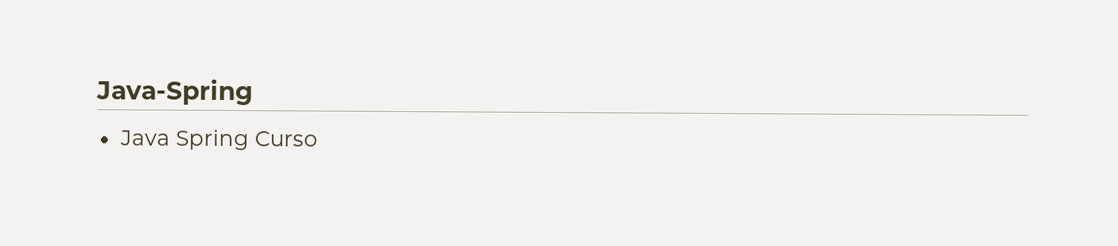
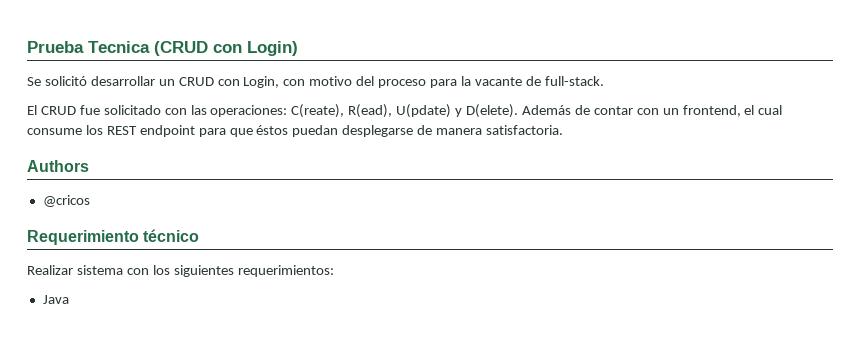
- Java-Spring
+ Prueba Tecnica (CRUD con Login)
+ Se solicitó desarrollar un CRUD con Login, con motivo del proceso para la vacante de full-stack.
+ El CRUD fue solicitado con las operaciones: C(reate), R(ead), U(pdate) y D(elete). Además de contar con un frontend, el cual consume los REST endpoint para que éstos puedan desplegarse de manera satisfactoria.
+ Authors
+ @cricos
+ Requerimiento técnico
+ Realizar sistema con los siguientes requerimientos:
- Java Spring Curso
+ Java

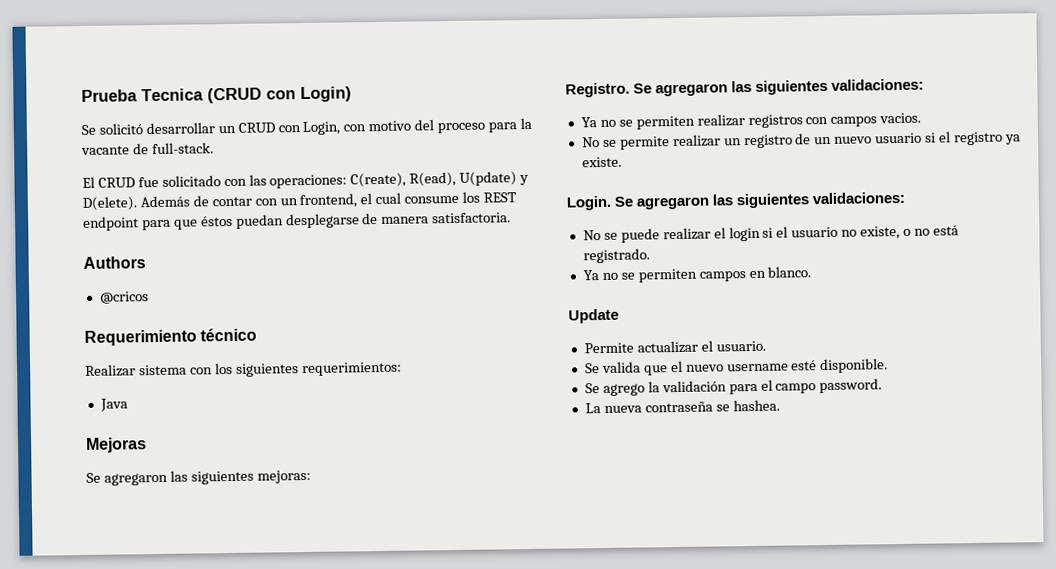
+ Mejoras
+ Se agregaron las siguientes mejoras:
+ Registro. Se agregaron las siguientes validaciones:
+ Ya no se permiten realizar registros con campos vacios.
+ No se permite realizar un registro de un nuevo usuario si el registro ya existe.
+ Login. Se agregaron las siguientes validaciones:
+ No se puede realizar el login si el usuario no existe, o no está registrado.
+ Ya no se permiten campos en blanco.
+ Update
+ Permite actualizar el usuario.
+ Se valida que el nuevo username esté disponible.
+ Se agrego la validación para el campo password.
+ La nueva contraseña se hashea.

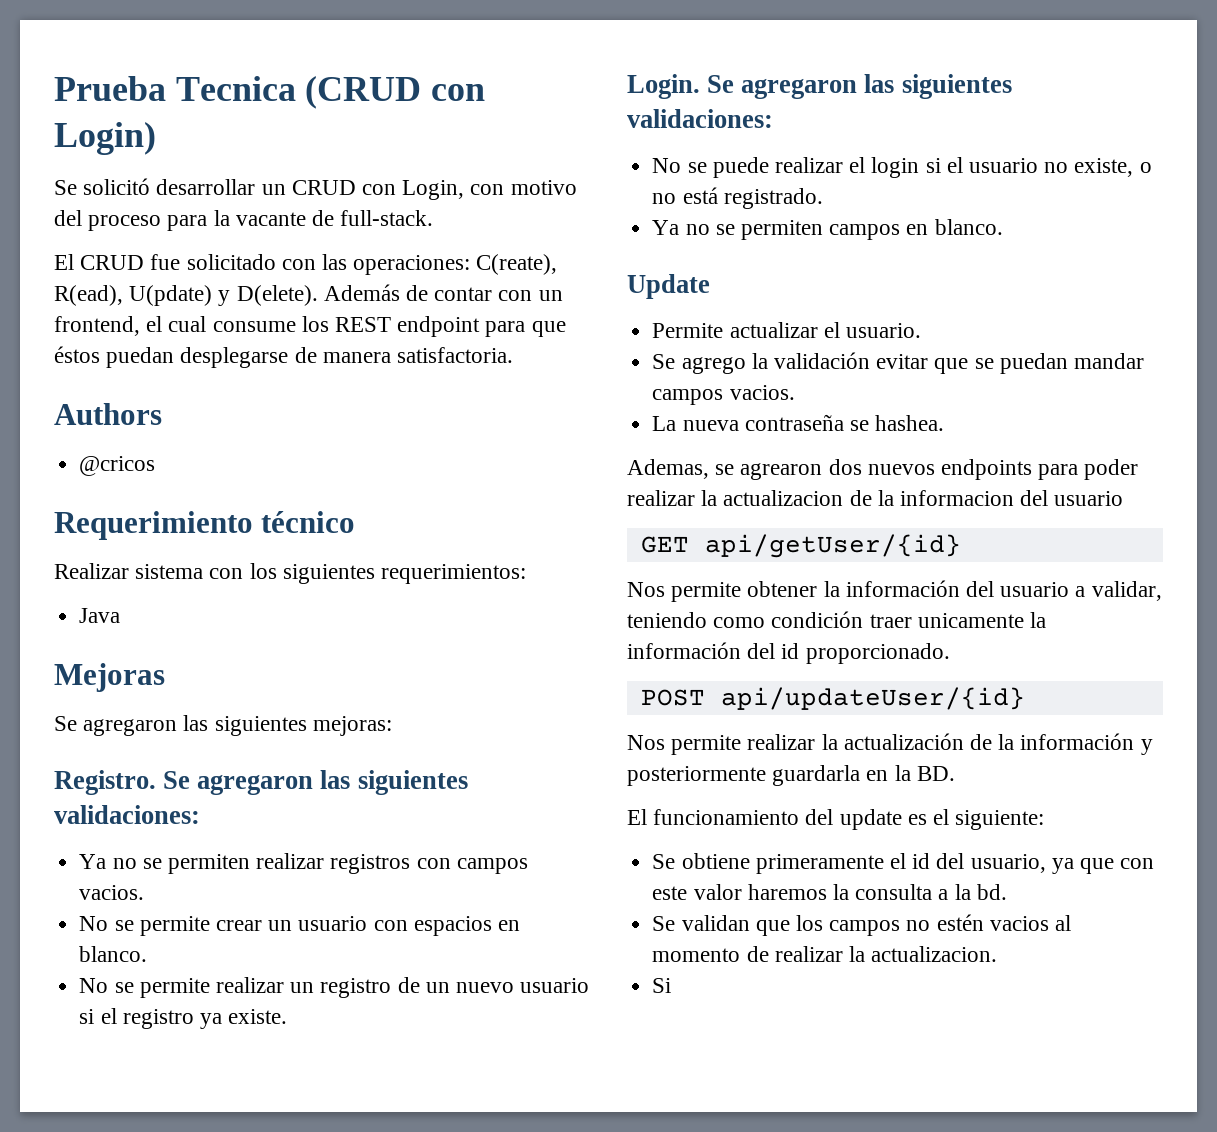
+ No se permite crear un usuario con espacios en blanco.
- Se valida que el nuevo username esté disponible.
- Se agrego la validación para el campo password.
+ Se agrego la validación evitar que se puedan mandar campos vacios.
+ Ademas, se agrearon dos nuevos endpoints para poder realizar la actualizacion de la informacion del usuario
+ GET api/getUser/{id}
+ Nos permite obtener la información del usuario a validar, teniendo como condición traer unicamente la información del id proporcionado.
+ POST api/updateUser/{id}
+ Nos permite realizar la actualización de la información y posteriormente guardarla en la BD.
+ El funcionamiento del update es el siguiente:
+ Se obtiene primeramente el id del usuario, ya que con este valor haremos la consulta a la bd.
+ Se validan que los campos no estén vacios al momento de realizar la actualizacion.
+ Si

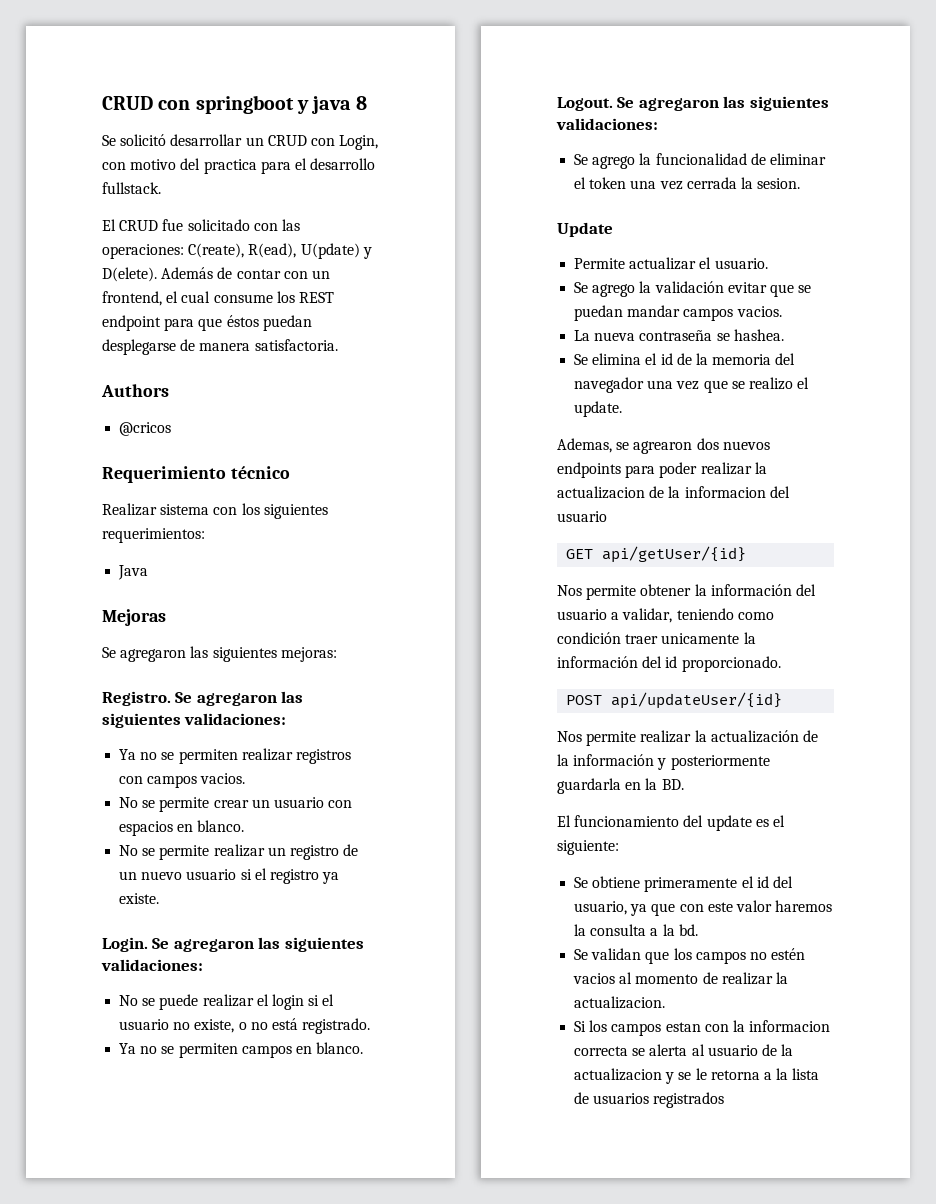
- Prueba Tecnica (CRUD con Login)
+ CRUD con springboot y java 8
- Se solicitó desarrollar un CRUD con Login, con motivo del proceso para la vacante de full-stack.
+ Se solicitó desarrollar un CRUD con Login, con motivo del practica para el desarrollo fullstack.
+ Logout. Se agregaron las siguientes validaciones:
+ Se agrego la funcionalidad de eliminar el token una vez cerrada la sesion.
+ Se elimina el id de la memoria del navegador una vez que se realizo el update.
- Si
+ Si los campos estan con la informacion correcta se alerta al usuario de la actualizacion y se le retorna a la lista de usuarios registrados

